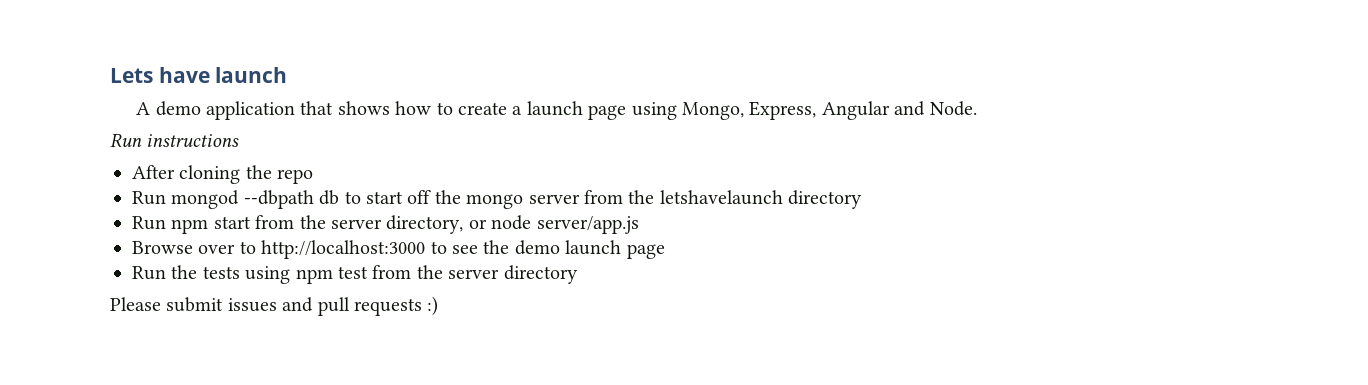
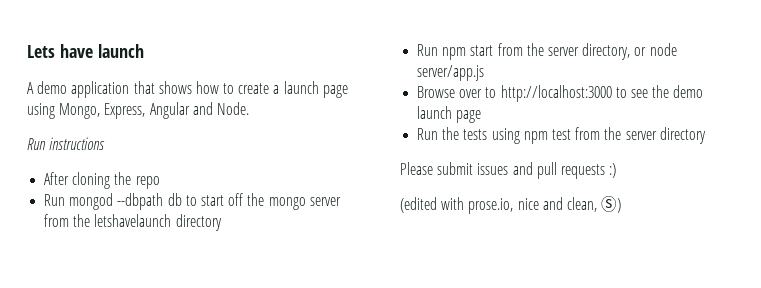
+ (edited with prose.io, nice and clean, Ⓢ)

